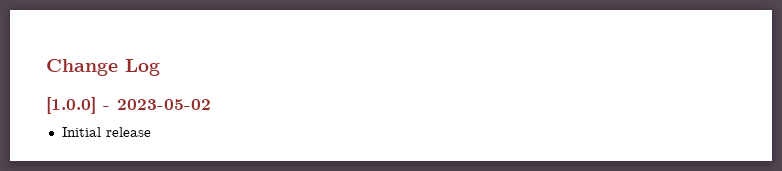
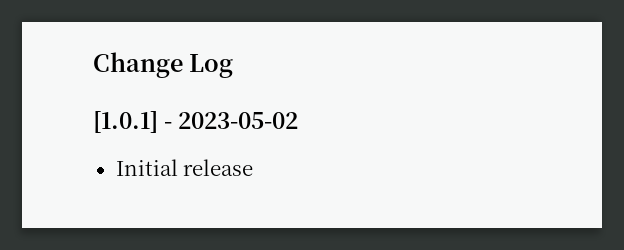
- [1.0.0] - 2023-05-02
+ [1.0.1] - 2023-05-02

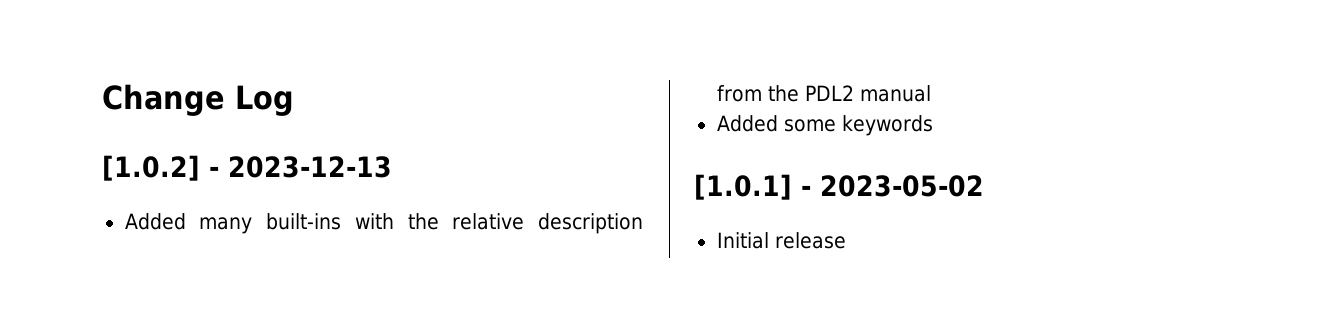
+ [1.0.2] - 2023-12-13
+ Added many built-ins with the relative description from the PDL2 manual
+ Added some keywords

